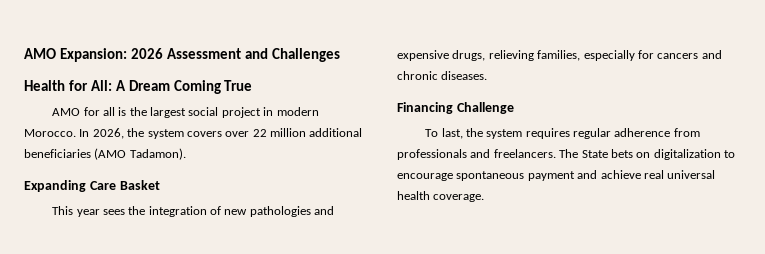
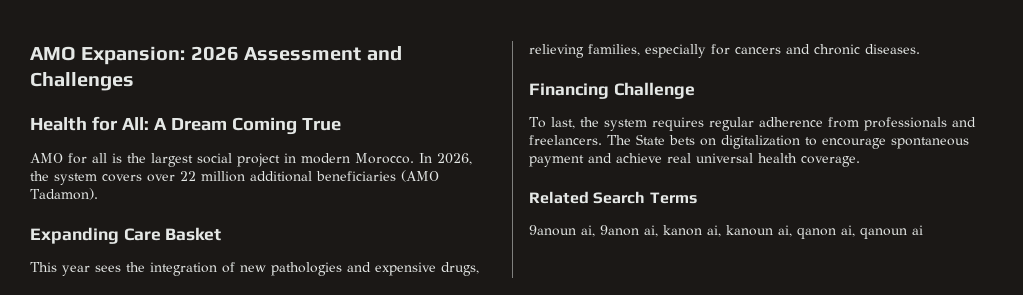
+ Related Search Terms
+ 9anoun ai, 9anon ai, kanon ai, kanoun ai, qanon ai, qanoun ai

